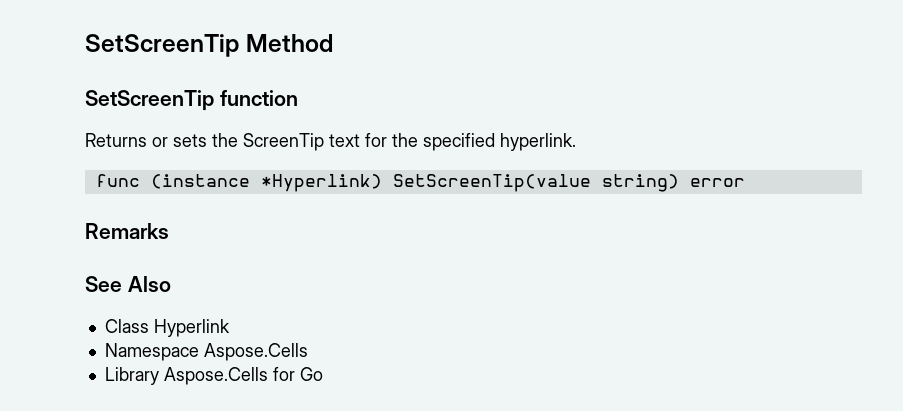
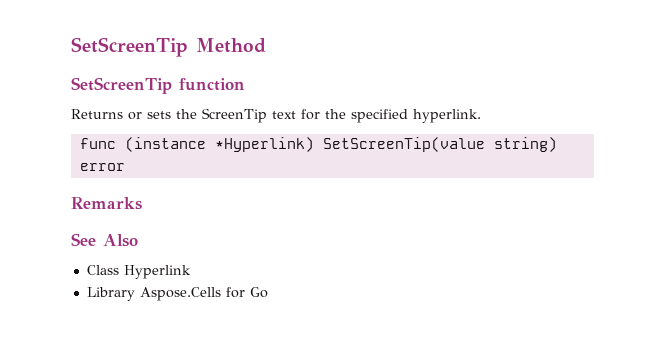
- Namespace Aspose.Cells

